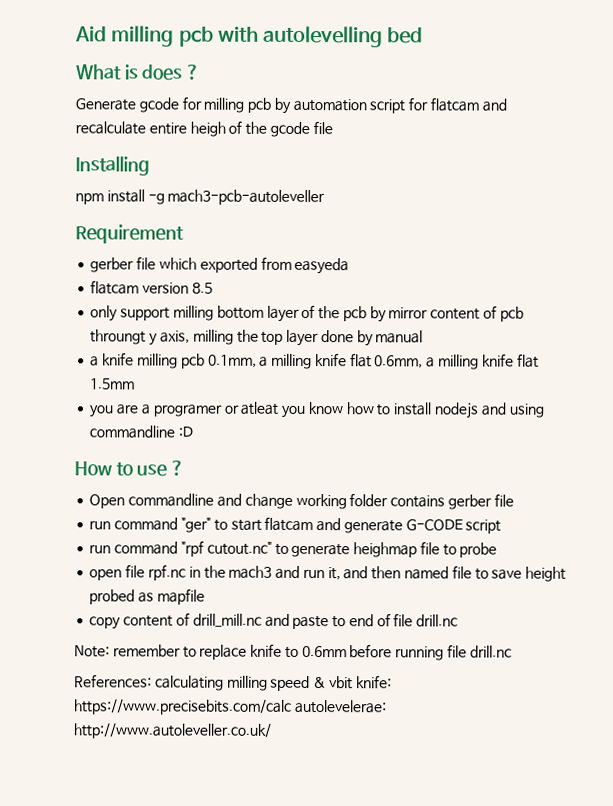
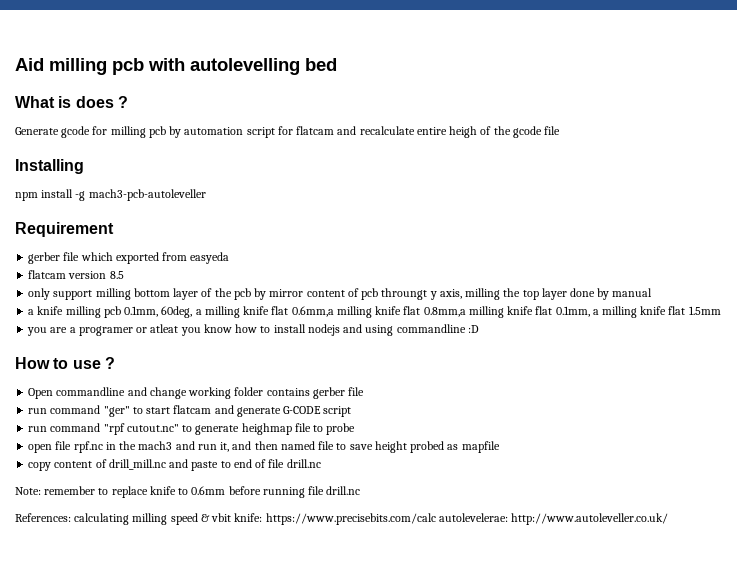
- a knife milling pcb 0.1mm, a milling knife flat 0.6mm, a milling knife flat 1.5mm
+ a knife milling pcb 0.1mm, 60deg, a milling knife flat 0.6mm,a milling knife flat 0.8mm,a milling knife flat 0.1mm, a milling knife flat 1.5mm

